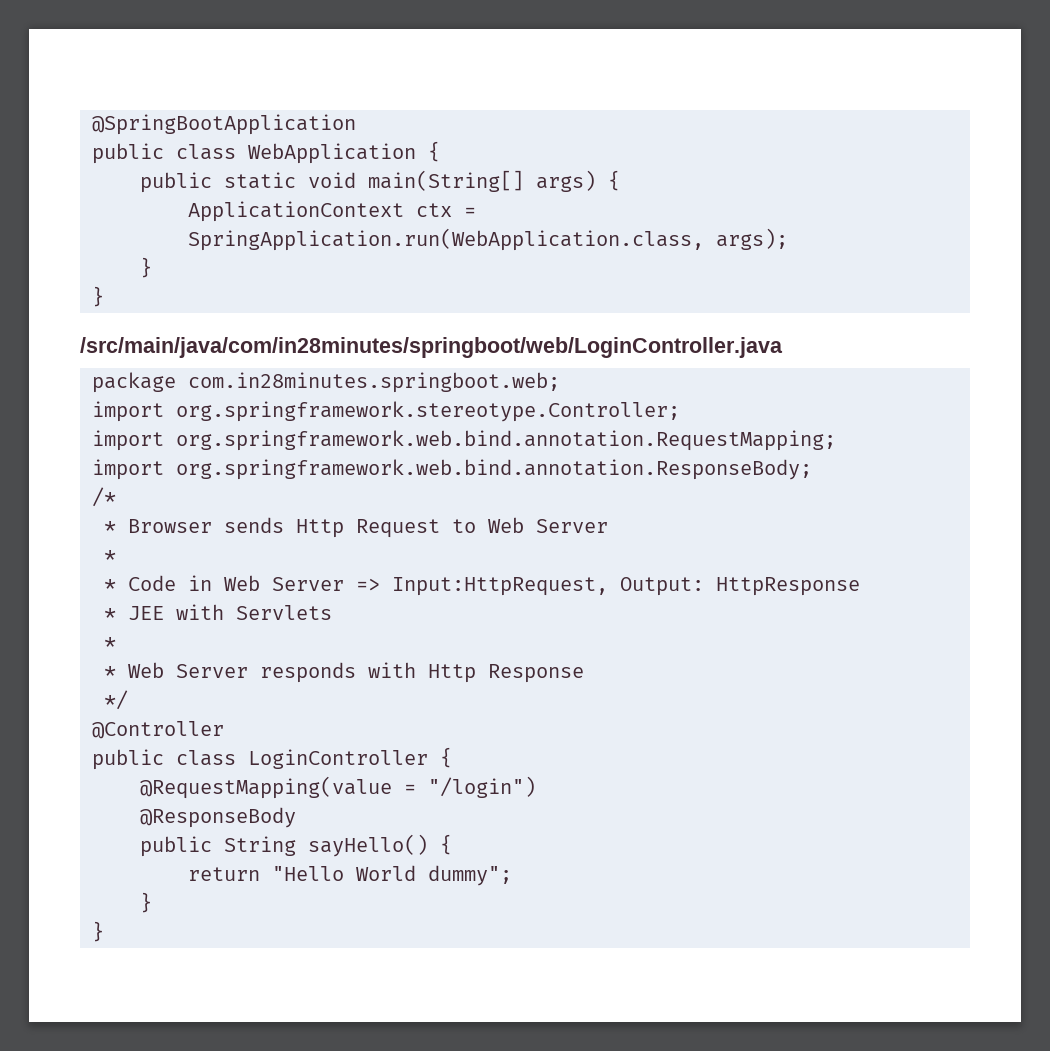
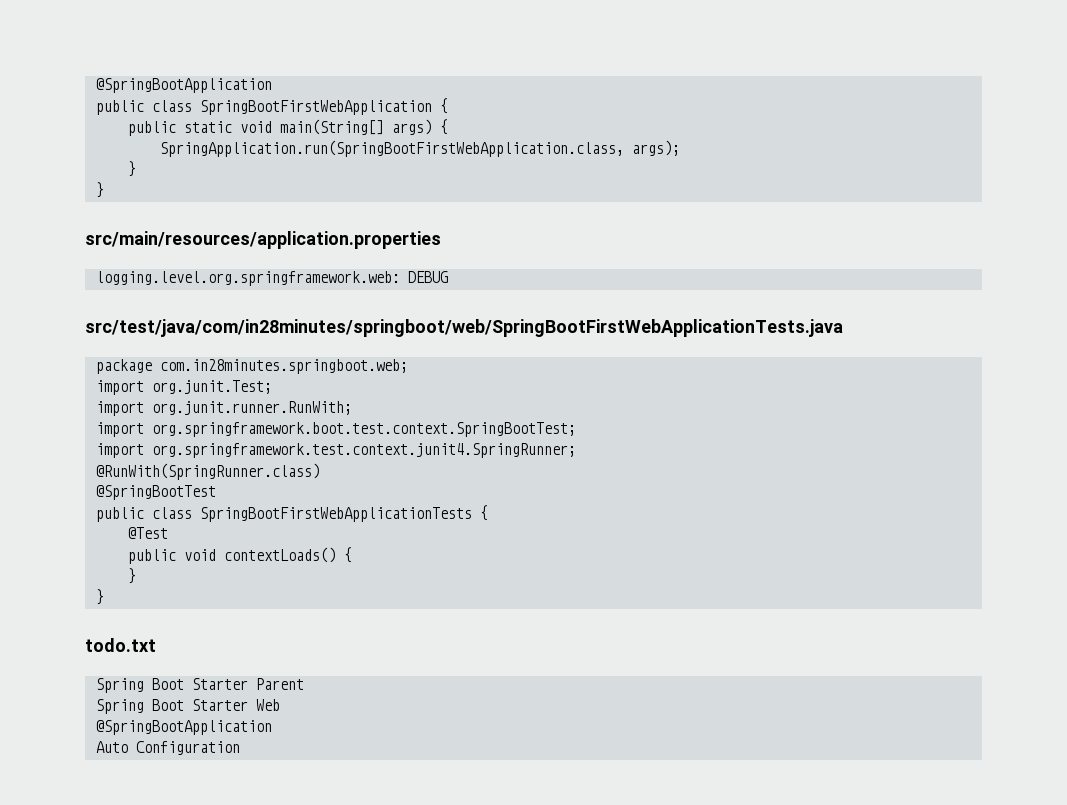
- public class WebApplication {
+ public class SpringBootFirstWebApplication {
- ApplicationContext ctx = SpringApplication.run(WebApplication.class, args);
+ SpringApplication.run(SpringBootFirstWebApplication.class, args);
- /src/main/java/com/in28minutes/springboot/web/LoginController.java
+ src/main/resources/application.properties
+ logging.level.org.springframework.web: DEBUG
+ src/test/java/com/in28minutes/springboot/web/SpringBootFirstWebApplicationTests.java
- import org.springframework.stereotype.Controller;
- import org.springframework.web.bind.annotation.RequestMapping;
- import org.springframework.web.bind.annotation.ResponseBody;
- /*
- * Browser sends Http Request to Web Server
- *
- * Code in Web Server => Input:HttpRequest, Output: HttpResponse
- * JEE with Servlets
- *
- * Web Server responds with Http Response
- */
- @Controller
- public class LoginController {
- @RequestMapping(value = "/login")
- @ResponseBody
- public String sayHello() {
- return "Hello World dummy";
+ import org.junit.Test;
+ import org.junit.runner.RunWith;
+ import org.springframework.boot.test.context.SpringBootTest;
+ import org.springframework.test.context.junit4.SpringRunner;
+ @RunWith(SpringRunner.class)
+ @SpringBootTest
+ public class SpringBootFirstWebApplicationTests {
+ @Test
+ public void contextLoads() {
  }
  }
+ todo.txt
+ Spring Boot Starter Parent
+ Spring Boot Starter Web
+ @SpringBootApplication
+ Auto Configuration

